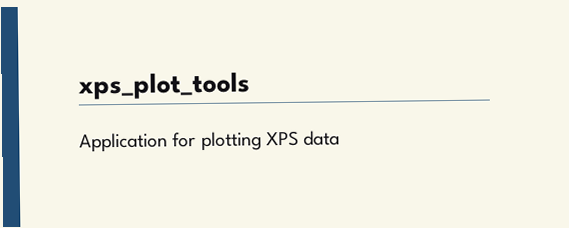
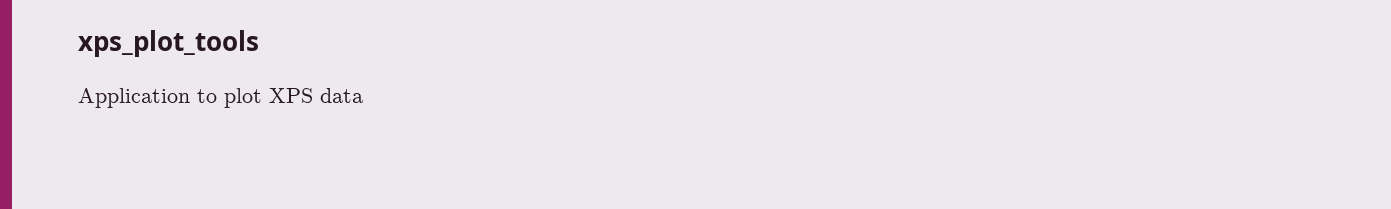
- Application for plotting XPS data
+ Application to plot XPS data

